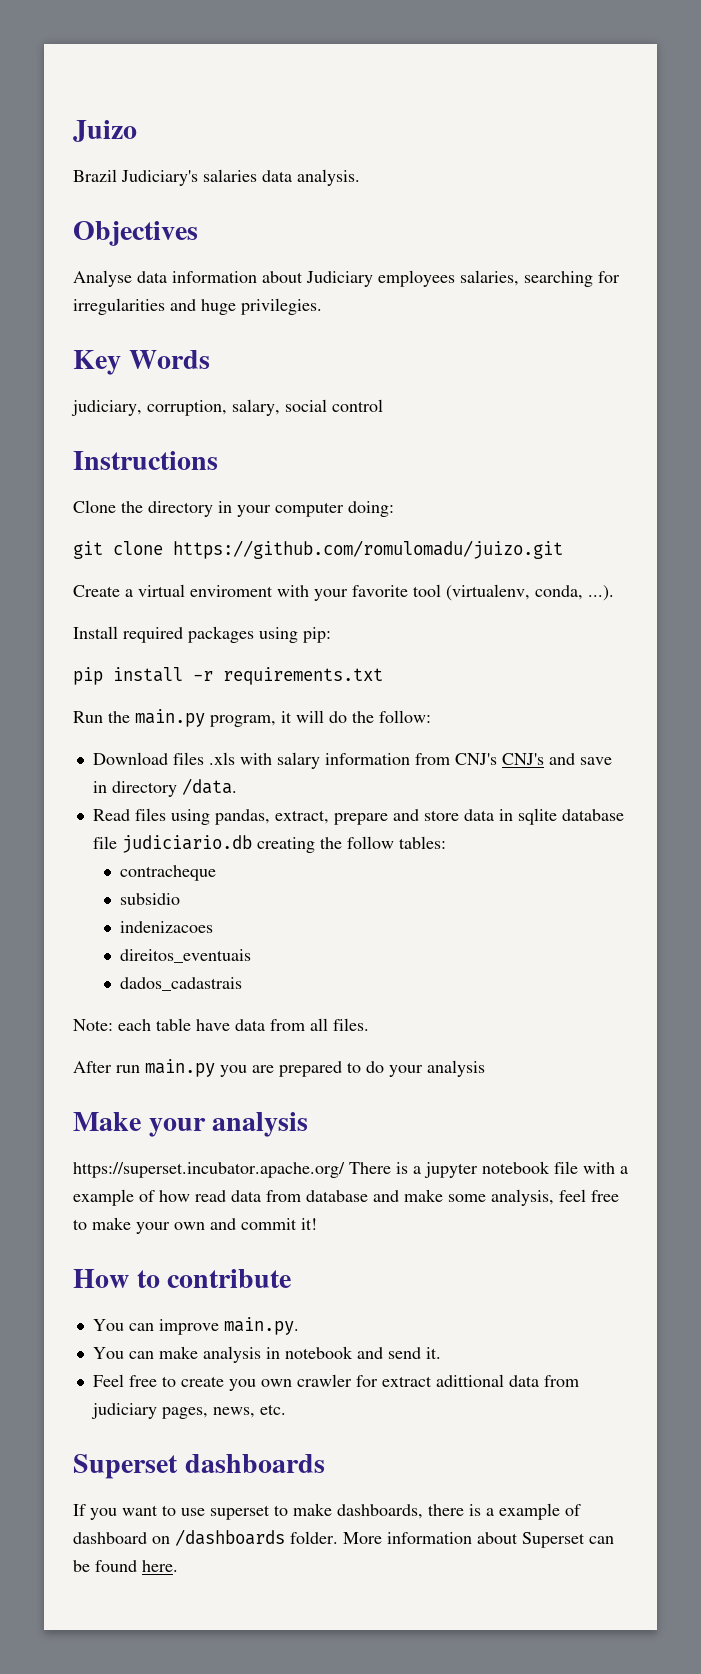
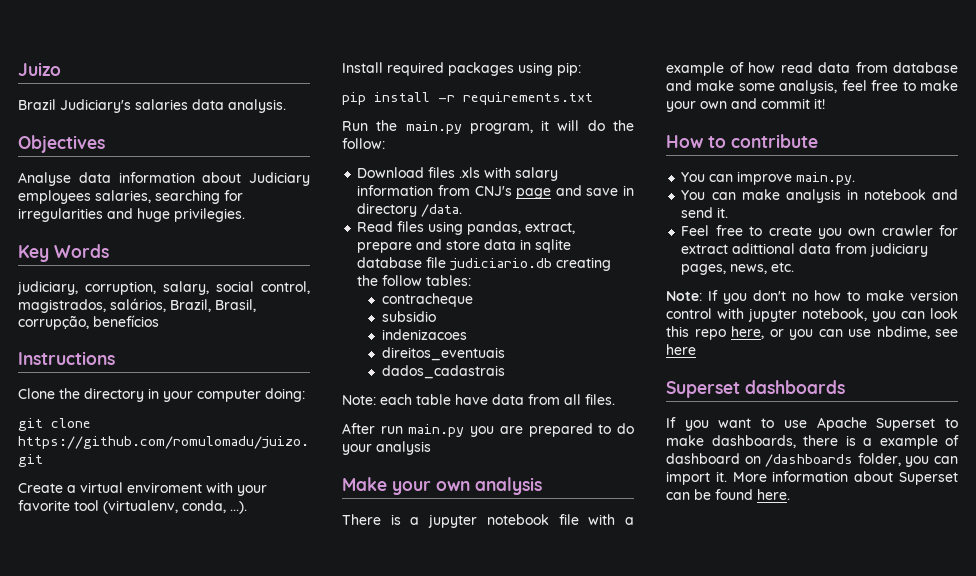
- judiciary, corruption, salary, social control
+ judiciary, corruption, salary, social control, magistrados, salários, Brazil, Brasil, corrupção, benefícios
- Download files .xls with salary information from CNJ's CNJ's and save in directory /data.
+ Download files .xls with salary information from CNJ's page and save in directory /data.
- Make your analysis
- https://superset.incubator.apache.org/ There is a jupyter notebook file with a example of how read data from database and make some analysis, feel free to make your own and commit it!
+ Make your own analysis
+ There is a jupyter notebook file with a example of how read data from database and make some analysis, feel free to make your own and commit it!
+ Note: If you don't no how to make version control with jupyter notebook, you can look this repo here, or you can use nbdime, see here
- If you want to use superset to make dashboards, there is a example of dashboard on /dashboards folder.
+ If you want to use Apache Superset to make dashboards, there is a example of dashboard on /dashboards folder, you can import it.

